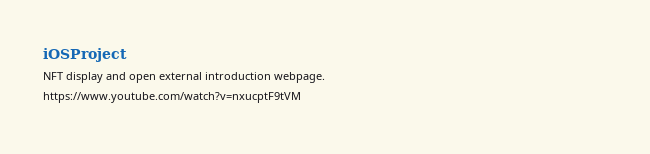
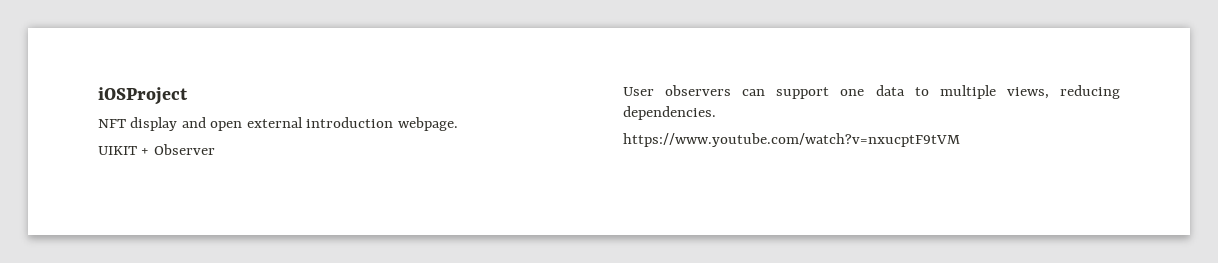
+ UIKIT + Observer
+ User observers can support one data to multiple views, reducing dependencies.

